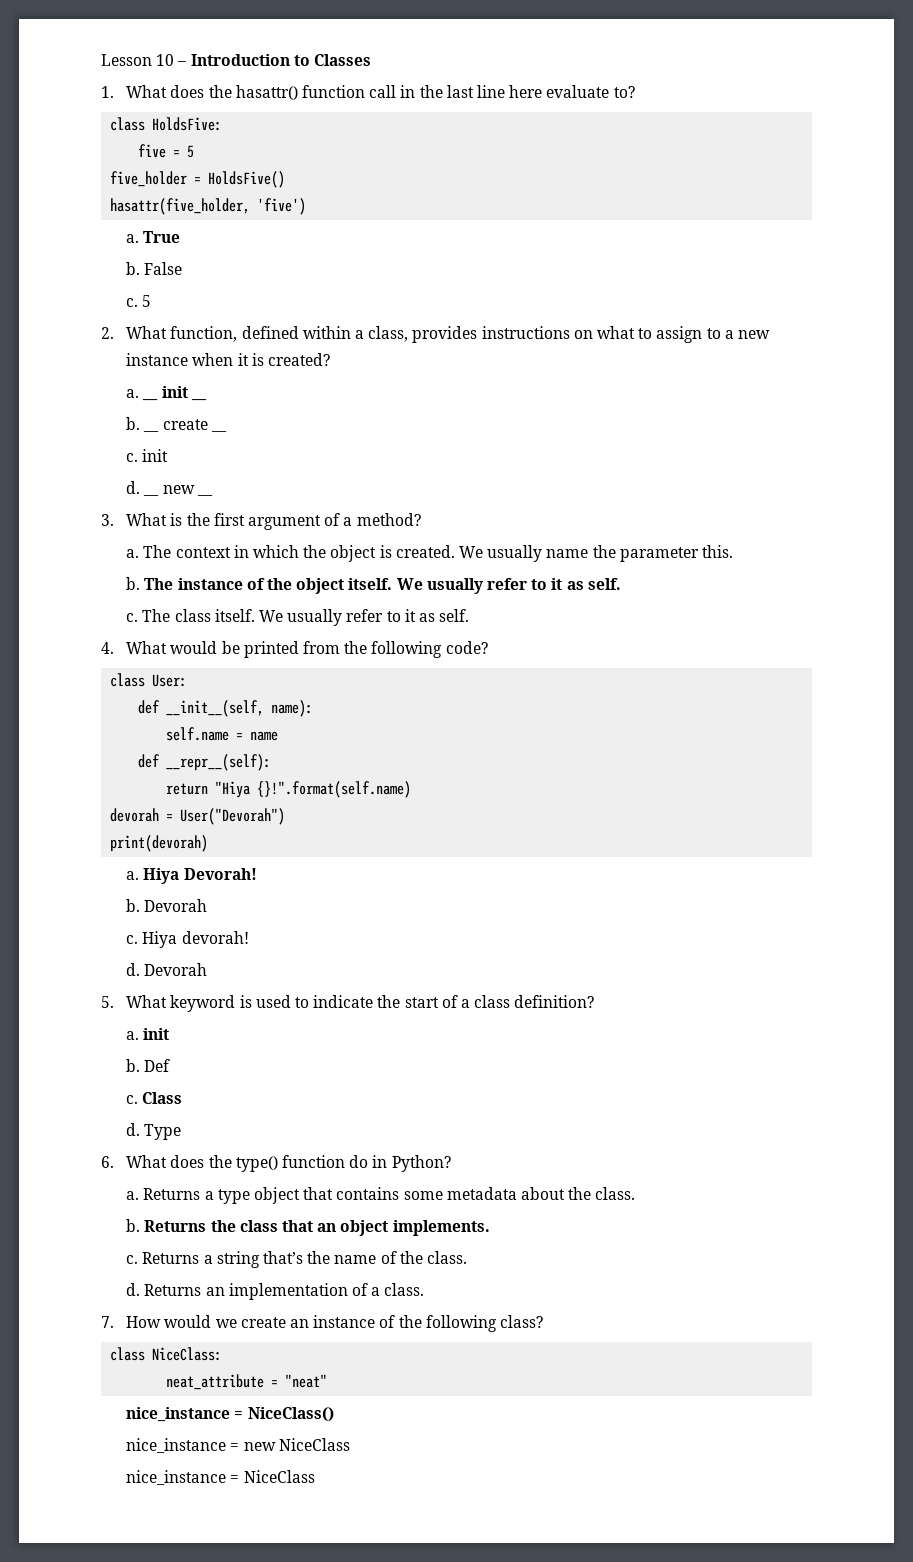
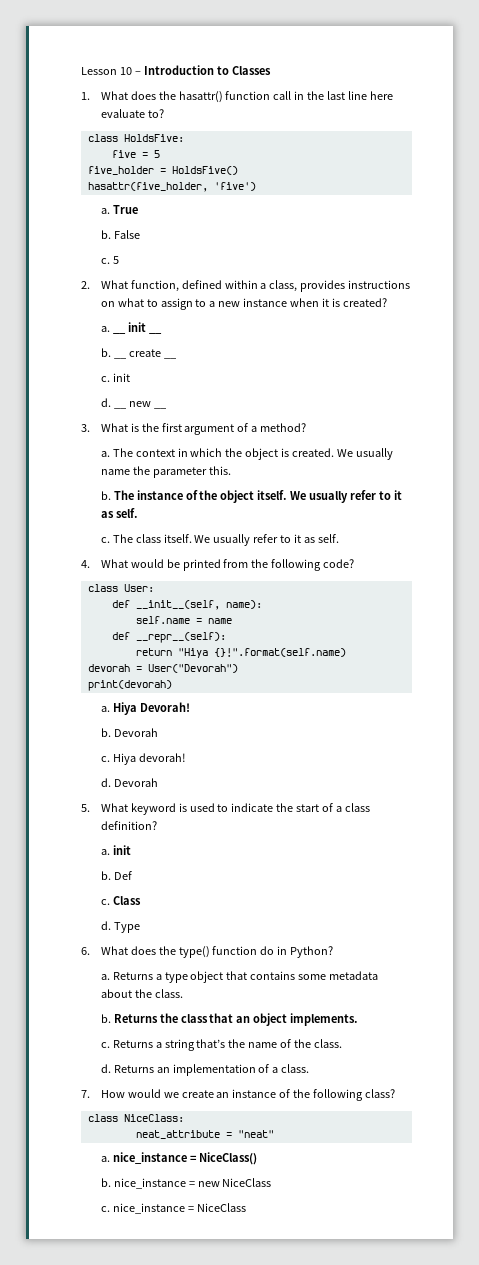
- nice_instance = NiceClass()
+ a. nice_instance = NiceClass()
- nice_instance = new NiceClass
+ b. nice_instance = new NiceClass
- nice_instance = NiceClass
+ c. nice_instance = NiceClass

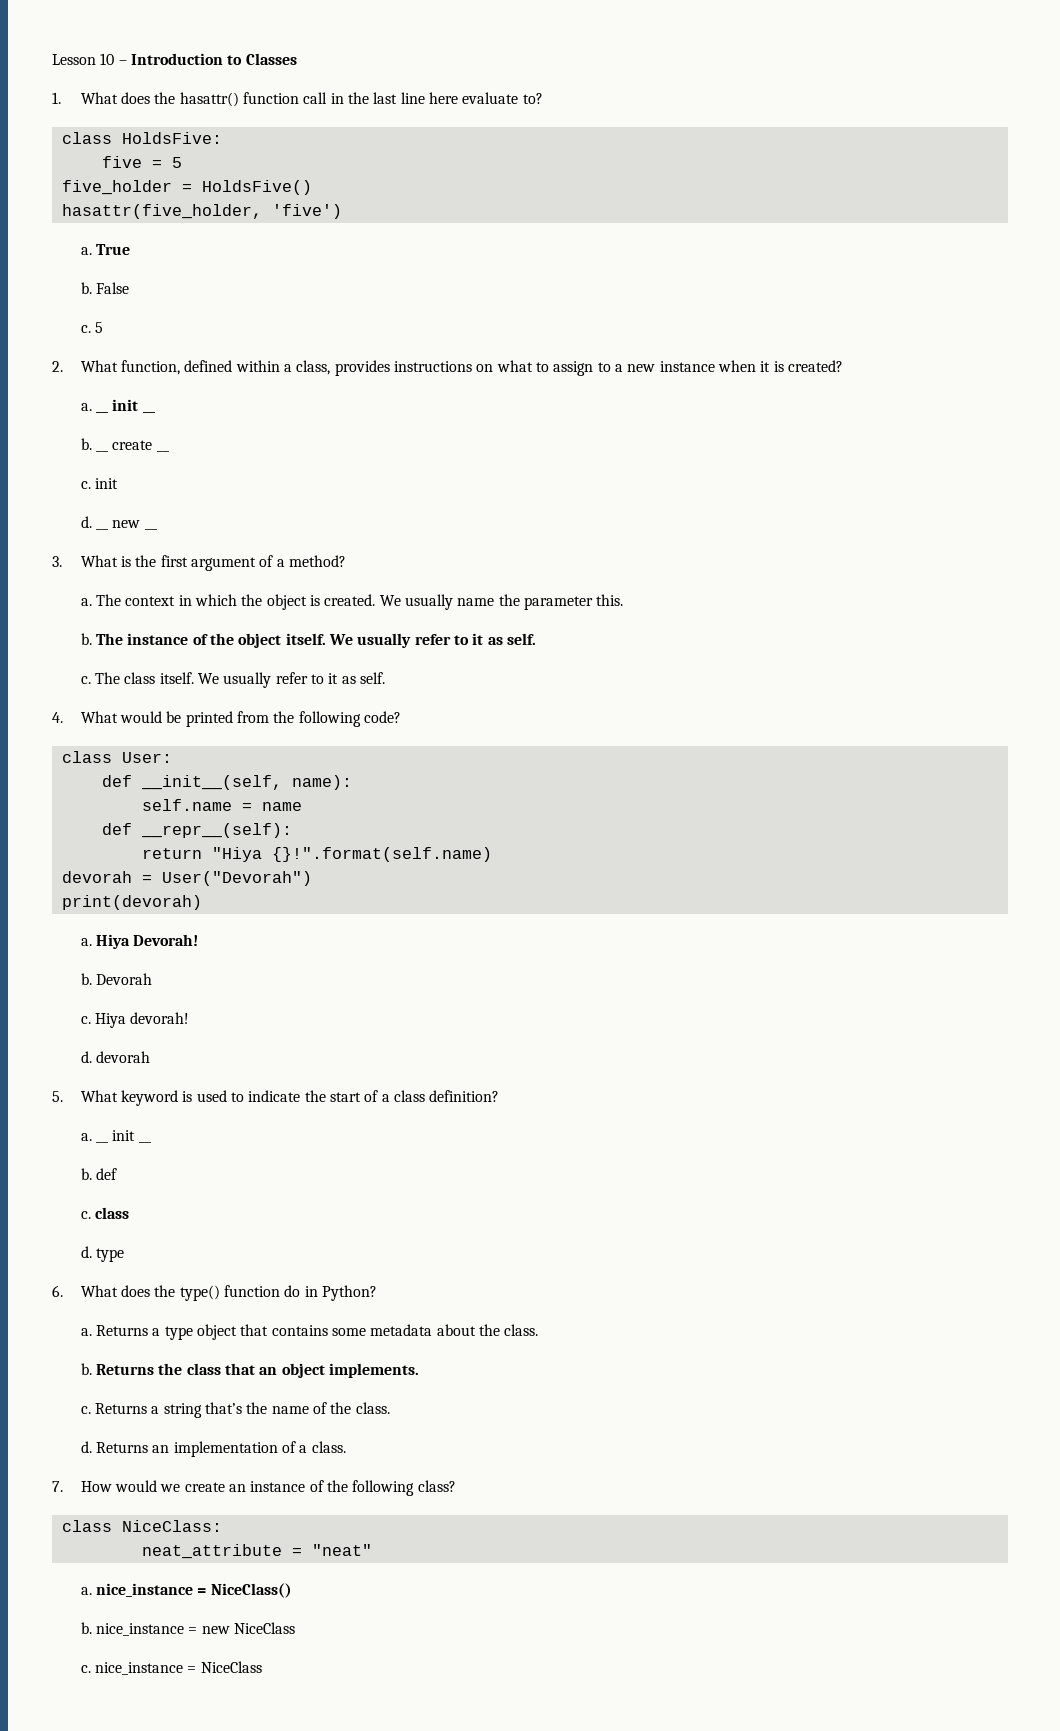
- d. Devorah
+ d. devorah
  5. What keyword is used to indicate the start of a class definition?
- a. init
- b. Def
- c. Class
- d. Type
+ a. __ init __
+ b. def
+ c. class
+ d. type

